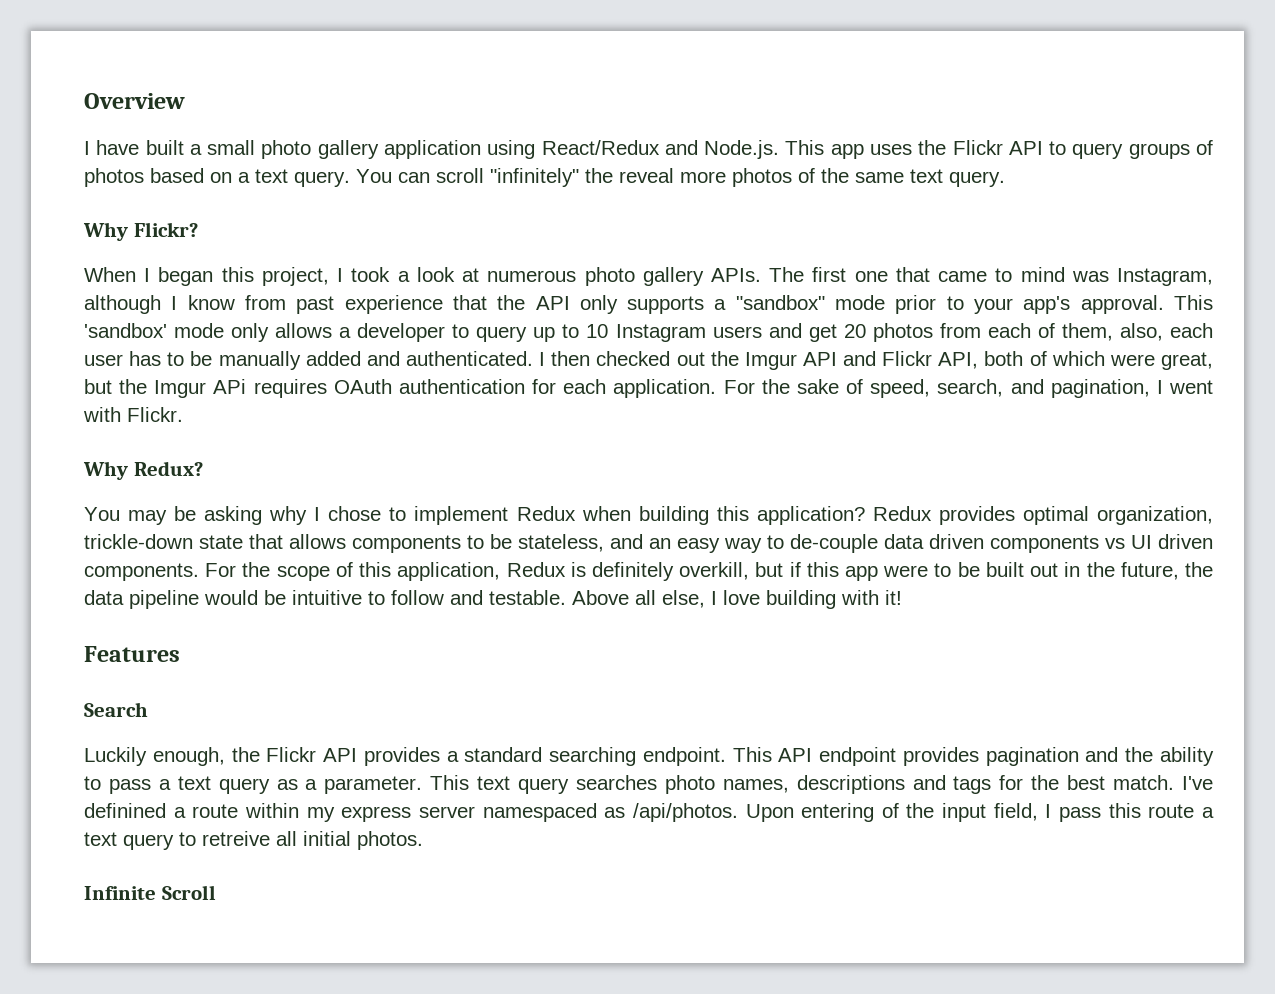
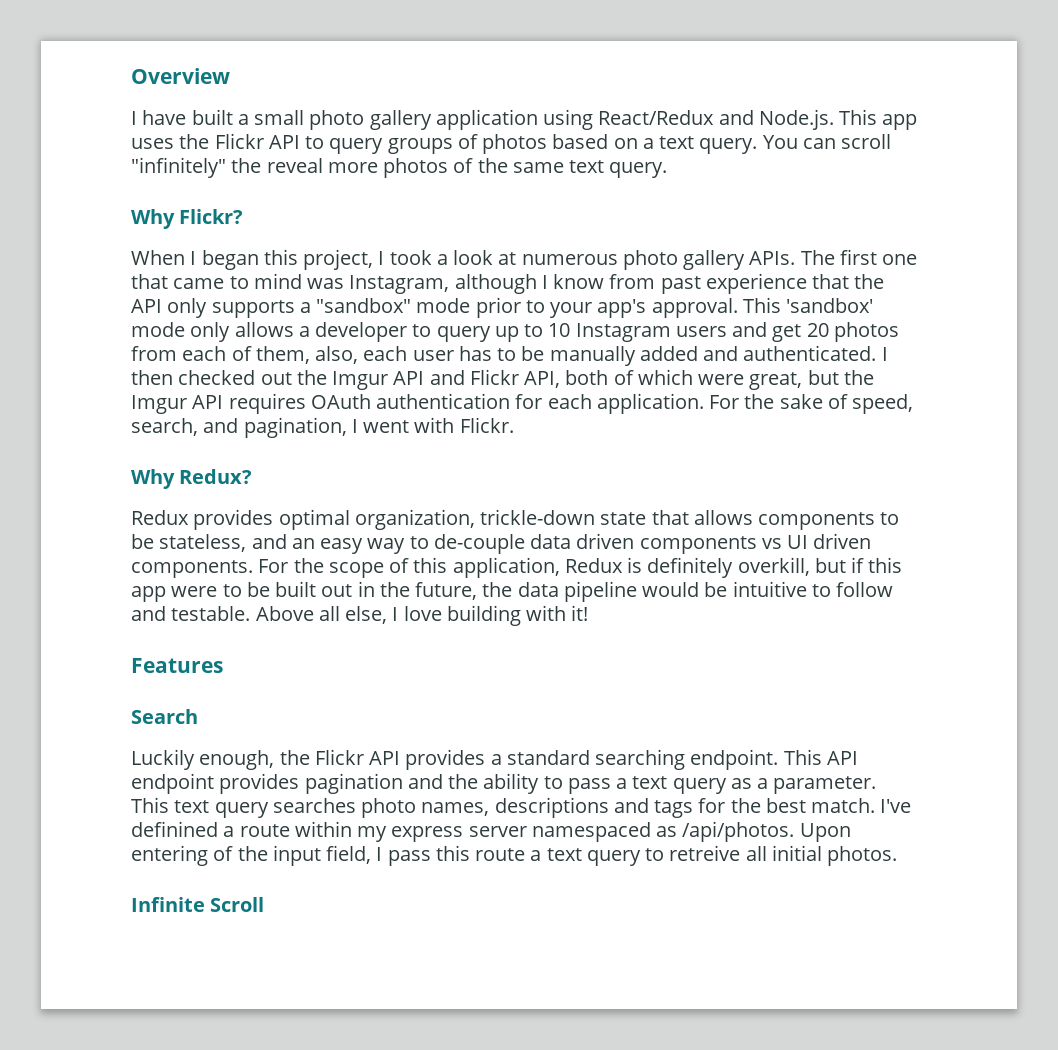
- I then checked out the Imgur API and Flickr API, both of which were great, but the Imgur APi requires OAuth authentication for each application.
+ I then checked out the Imgur API and Flickr API, both of which were great, but the Imgur API requires OAuth authentication for each application.
- You may be asking why I chose to implement Redux when building this application?

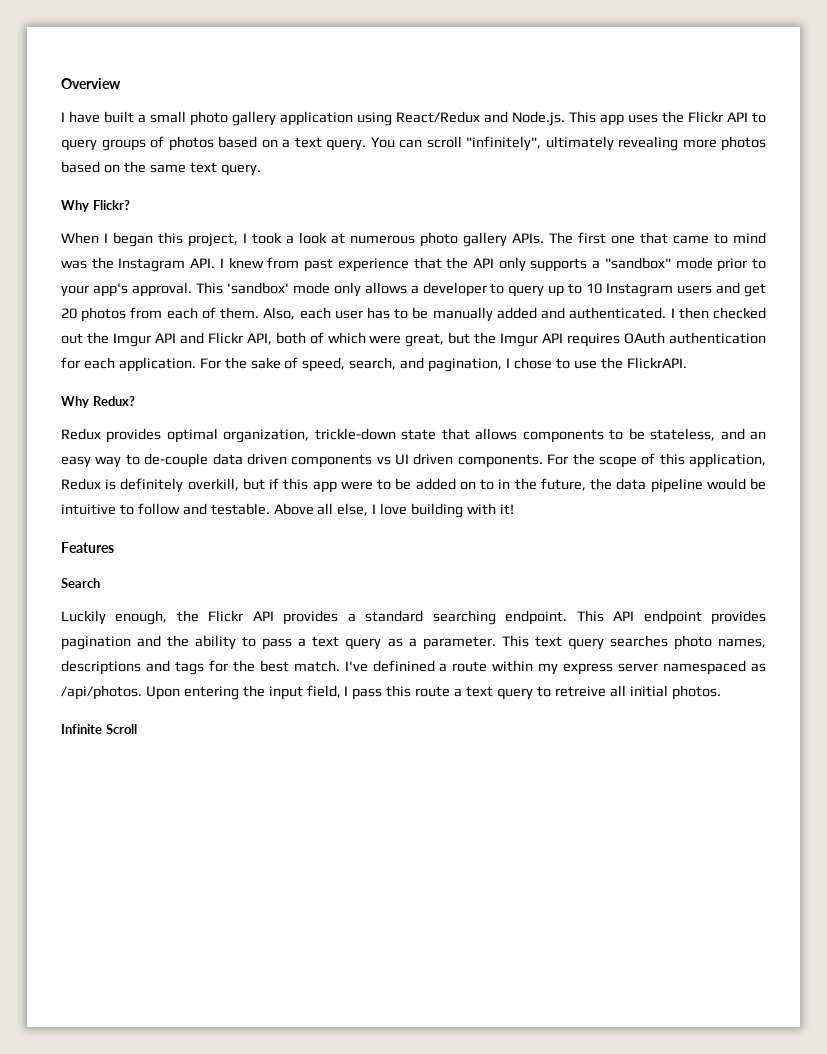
- You can scroll "infinitely" the reveal more photos of the same text query.
+ You can scroll "infinitely", ultimately revealing more photos based on the same text query.
- The first one that came to mind was Instagram, although I know from past experience that the API only supports a "sandbox" mode prior to your app's approval.
+ The first one that came to mind was the Instagram API. I knew from past experience that the API only supports a "sandbox" mode prior to your app's approval.
- This 'sandbox' mode only allows a developer to query up to 10 Instagram users and get 20 photos from each of them, also, each user has to be manually added and authenticated.
+ This 'sandbox' mode only allows a developer to query up to 10 Instagram users and get 20 photos from each of them. Also, each user has to be manually added and authenticated.
- For the sake of speed, search, and pagination, I went with Flickr.
+ For the sake of speed, search, and pagination, I chose to use the FlickrAPI.
- For the scope of this application, Redux is definitely overkill, but if this app were to be built out in the future, the data pipeline would be intuitive to follow and testable.
+ For the scope of this application, Redux is definitely overkill, but if this app were to be added on to in the future, the data pipeline would be intuitive to follow and testable.
- Upon entering of the input field, I pass this route a text query to retreive all initial photos.
+ Upon entering the input field, I pass this route a text query to retreive all initial photos.

